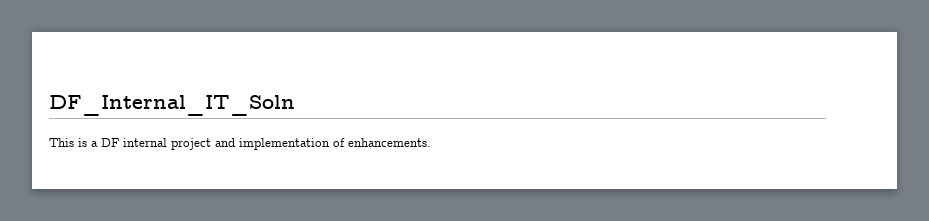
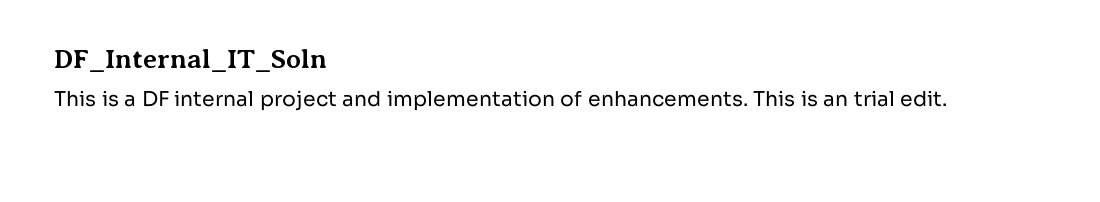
+ This is an trial edit.

